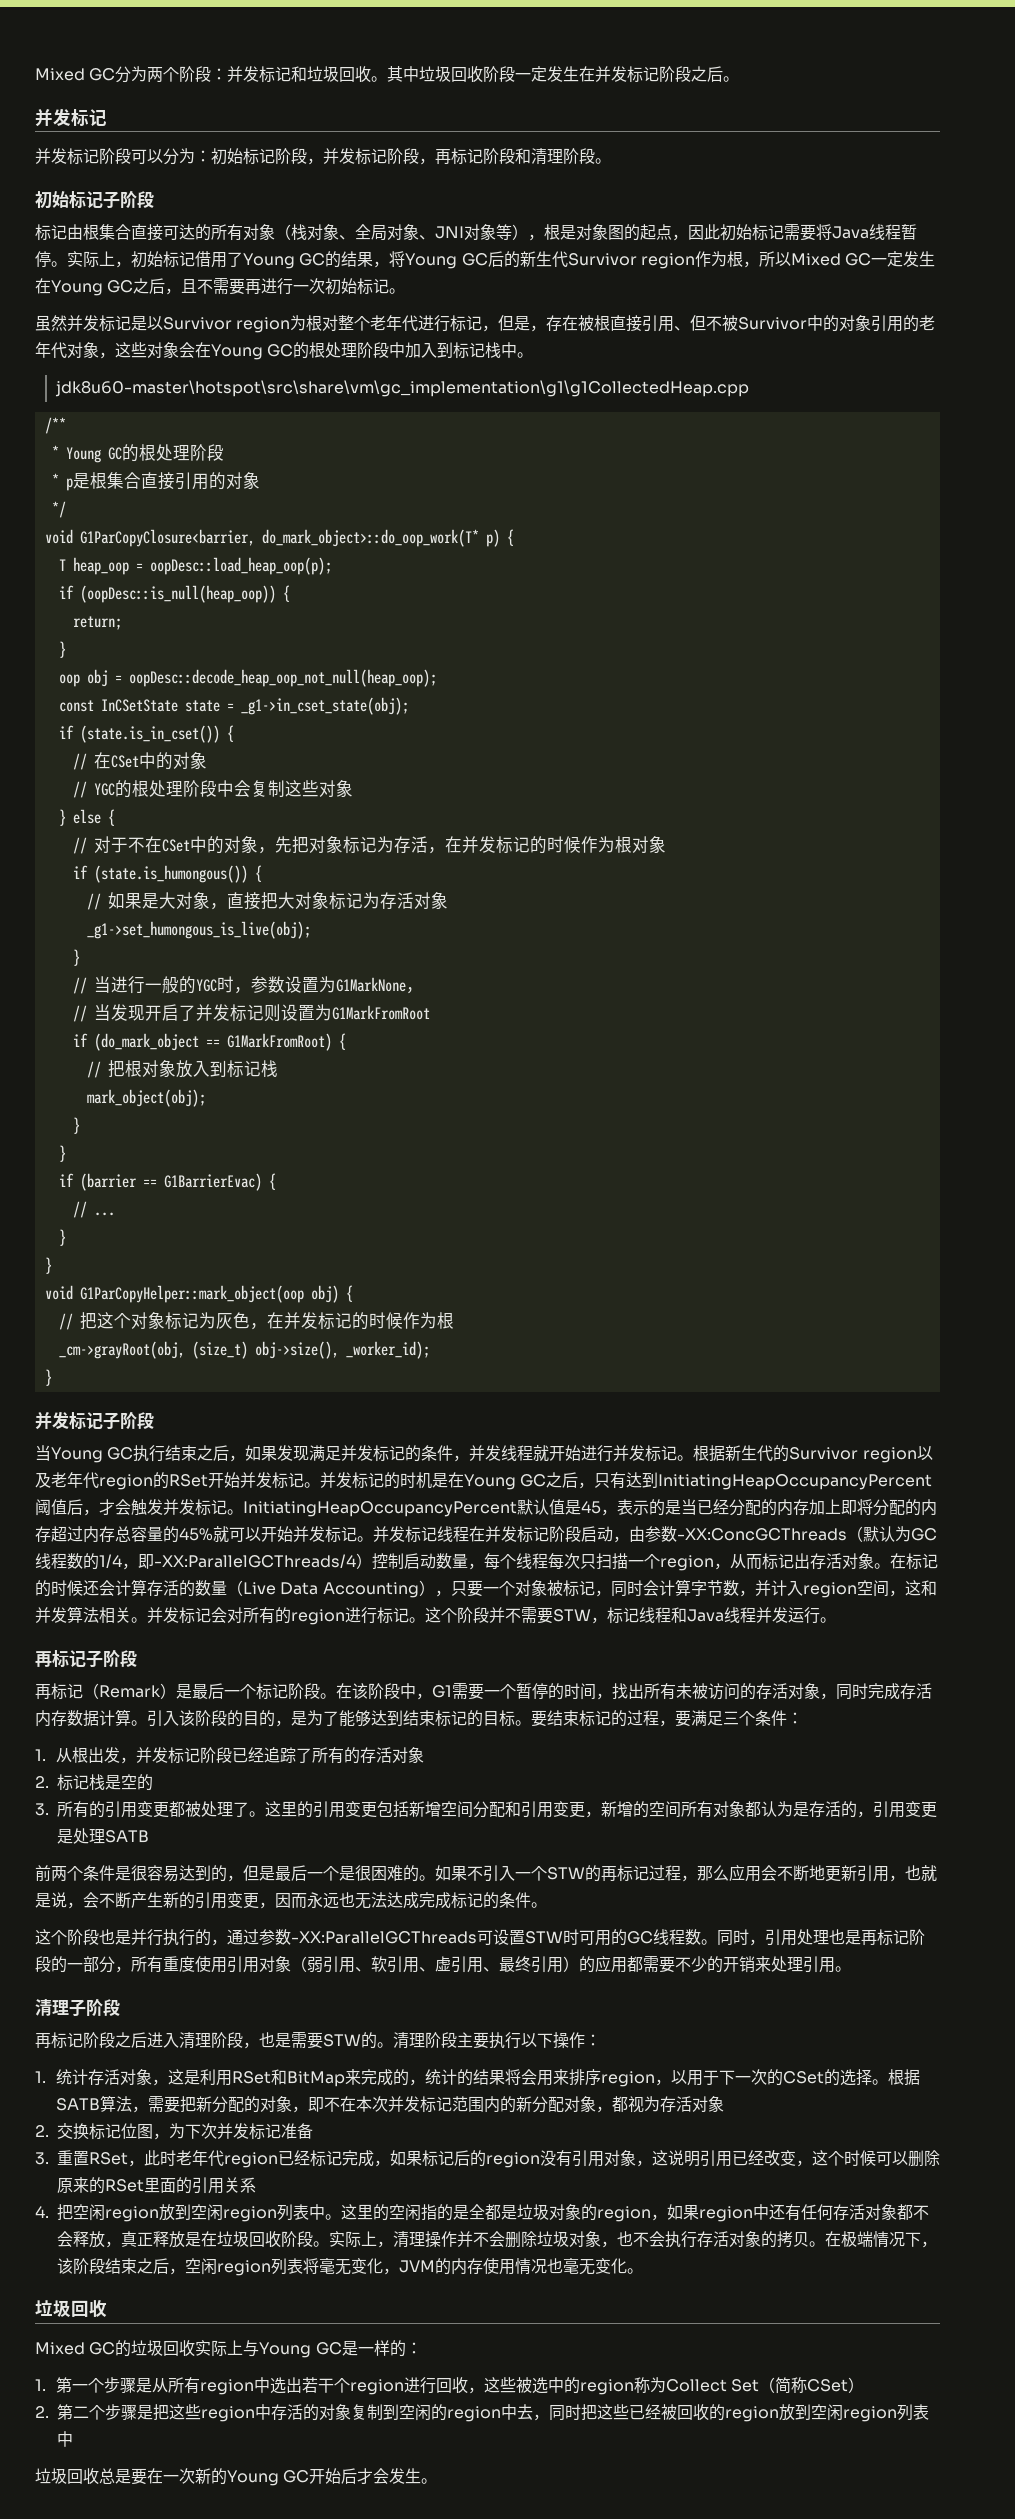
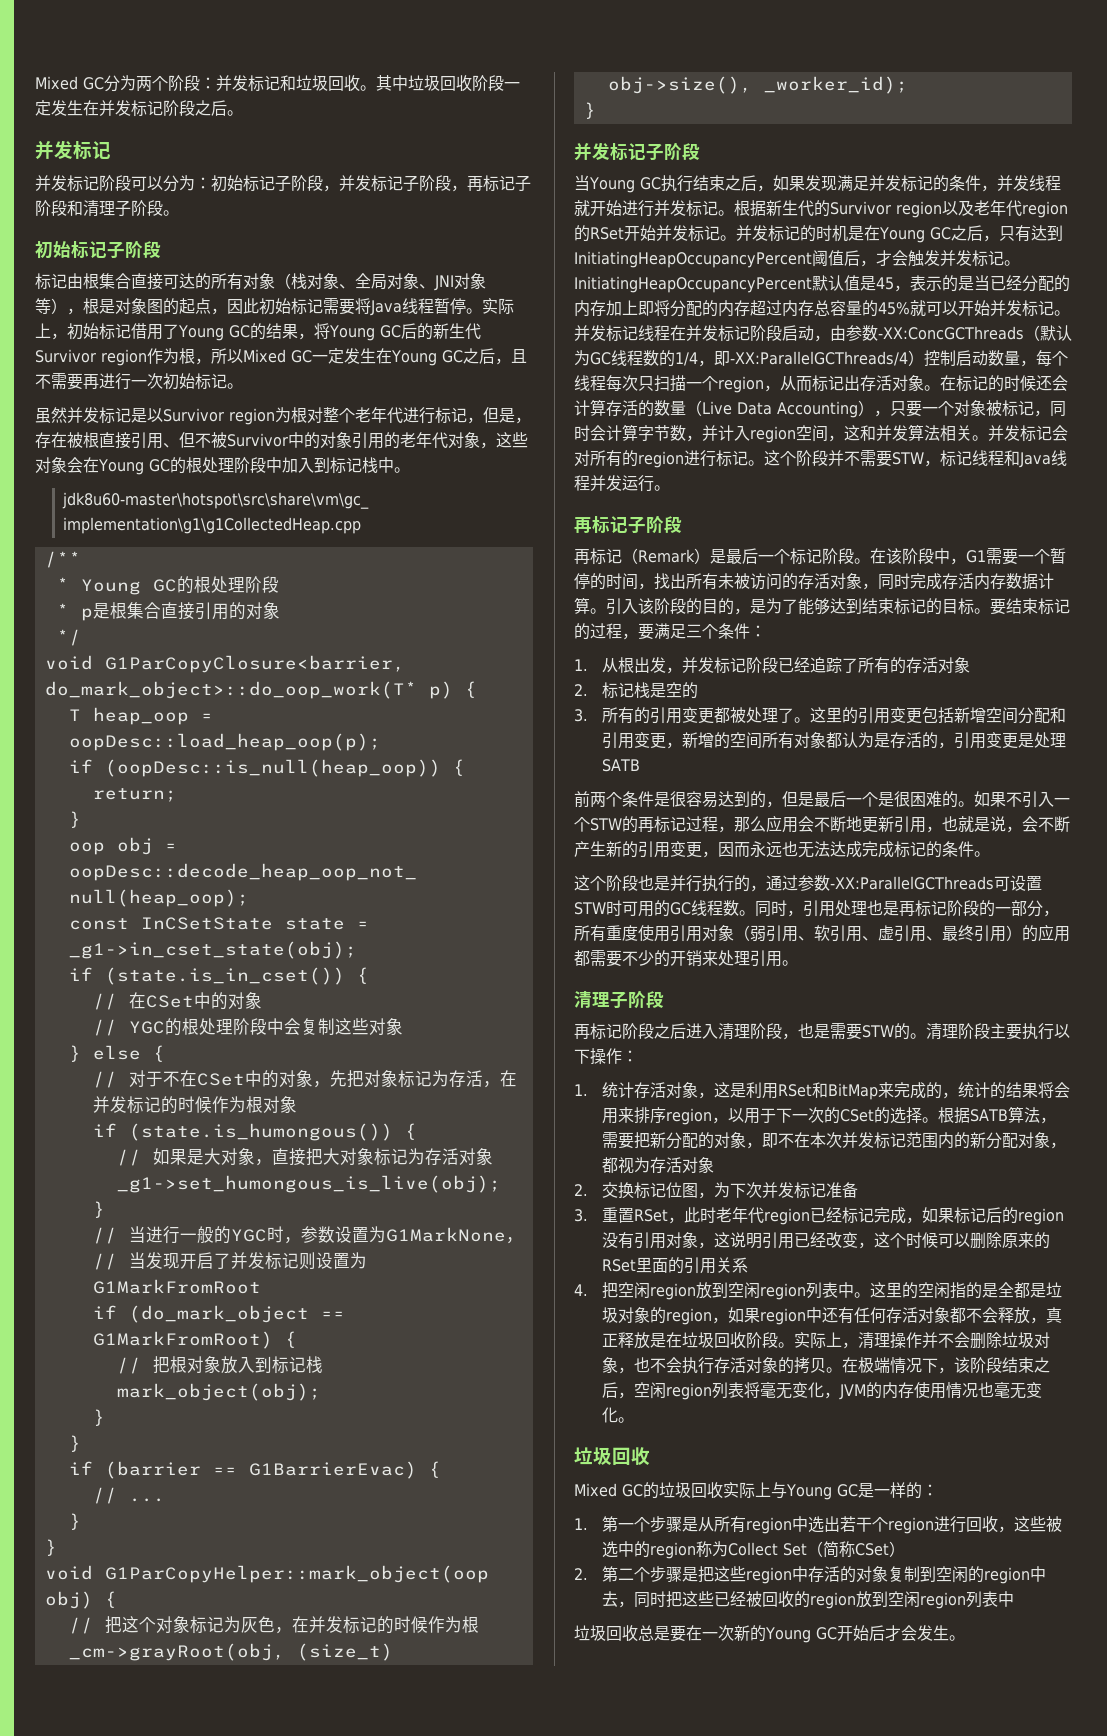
- 并发标记阶段可以分为：初始标记阶段，并发标记阶段，再标记阶段和清理阶段。
+ 并发标记阶段可以分为：初始标记子阶段，并发标记子阶段，再标记子阶段和清理子阶段。

